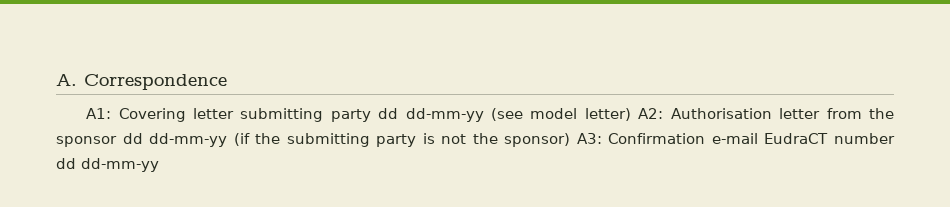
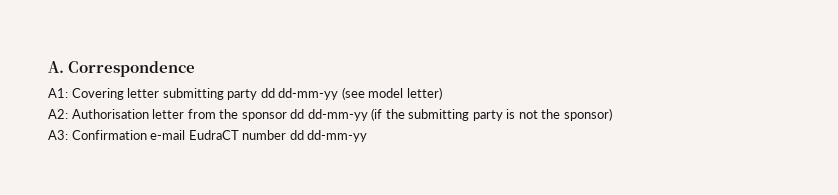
- A1: Covering letter submitting party dd dd-mm-yy (see model letter) A2: Authorisation letter from the sponsor dd dd-mm-yy (if the submitting party is not the sponsor) A3: Confirmation e-mail EudraCT number dd dd-mm-yy
+ A1: Covering letter submitting party dd dd-mm-yy (see model letter)
+ A2: Authorisation letter from the sponsor dd dd-mm-yy (if the submitting party is not the sponsor)
+ A3: Confirmation e-mail EudraCT number dd dd-mm-yy

